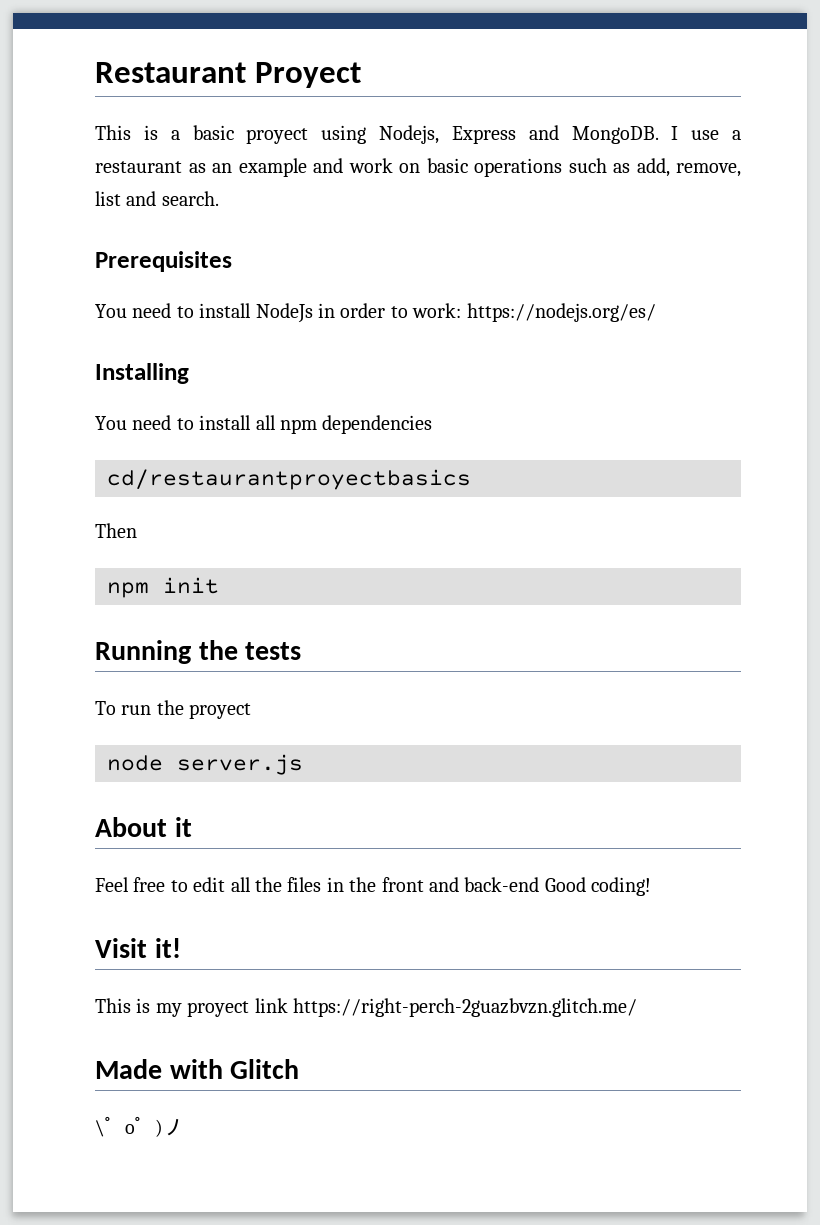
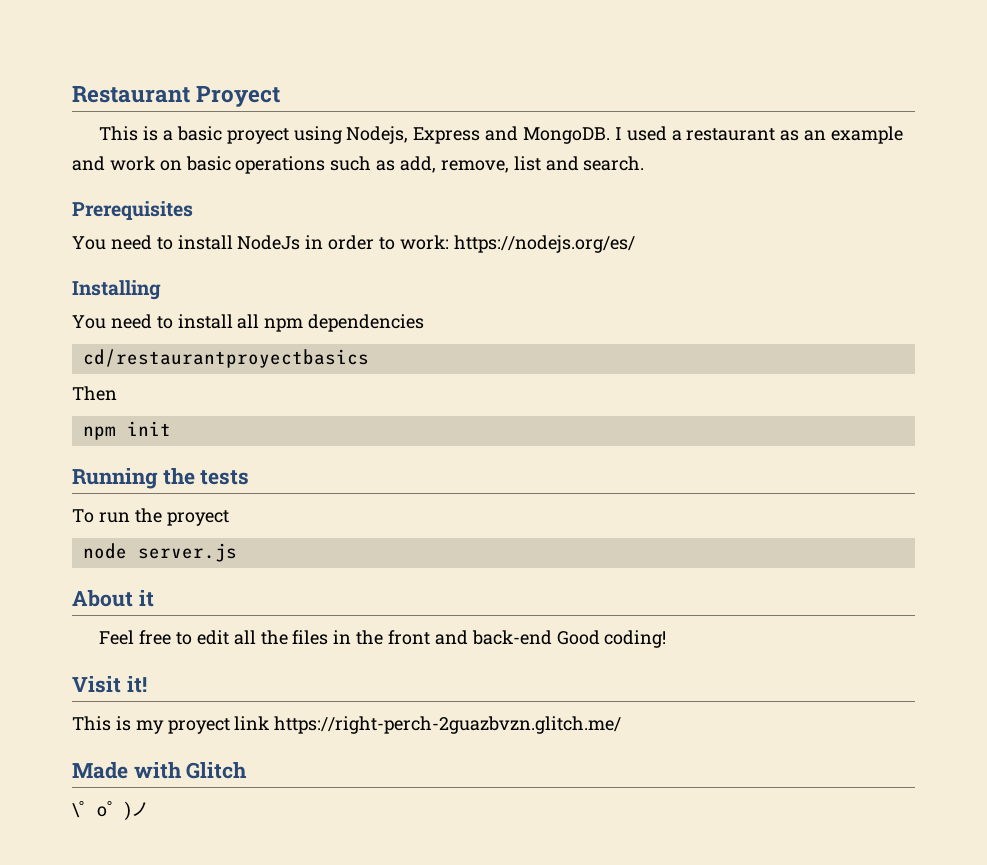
- I use a restaurant as an example and work on basic operations such as add, remove, list and search.
+ I used a restaurant as an example and work on basic operations such as add, remove, list and search.

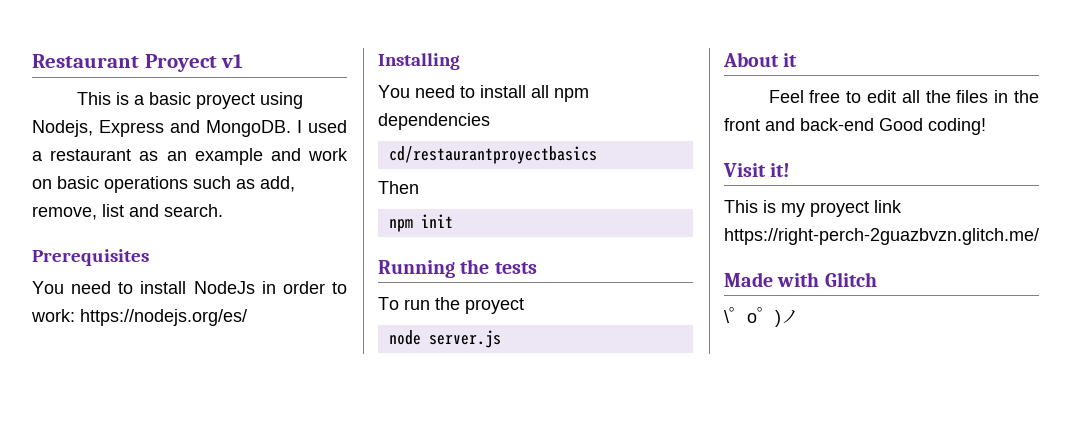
- Restaurant Proyect
+ Restaurant Proyect v1

